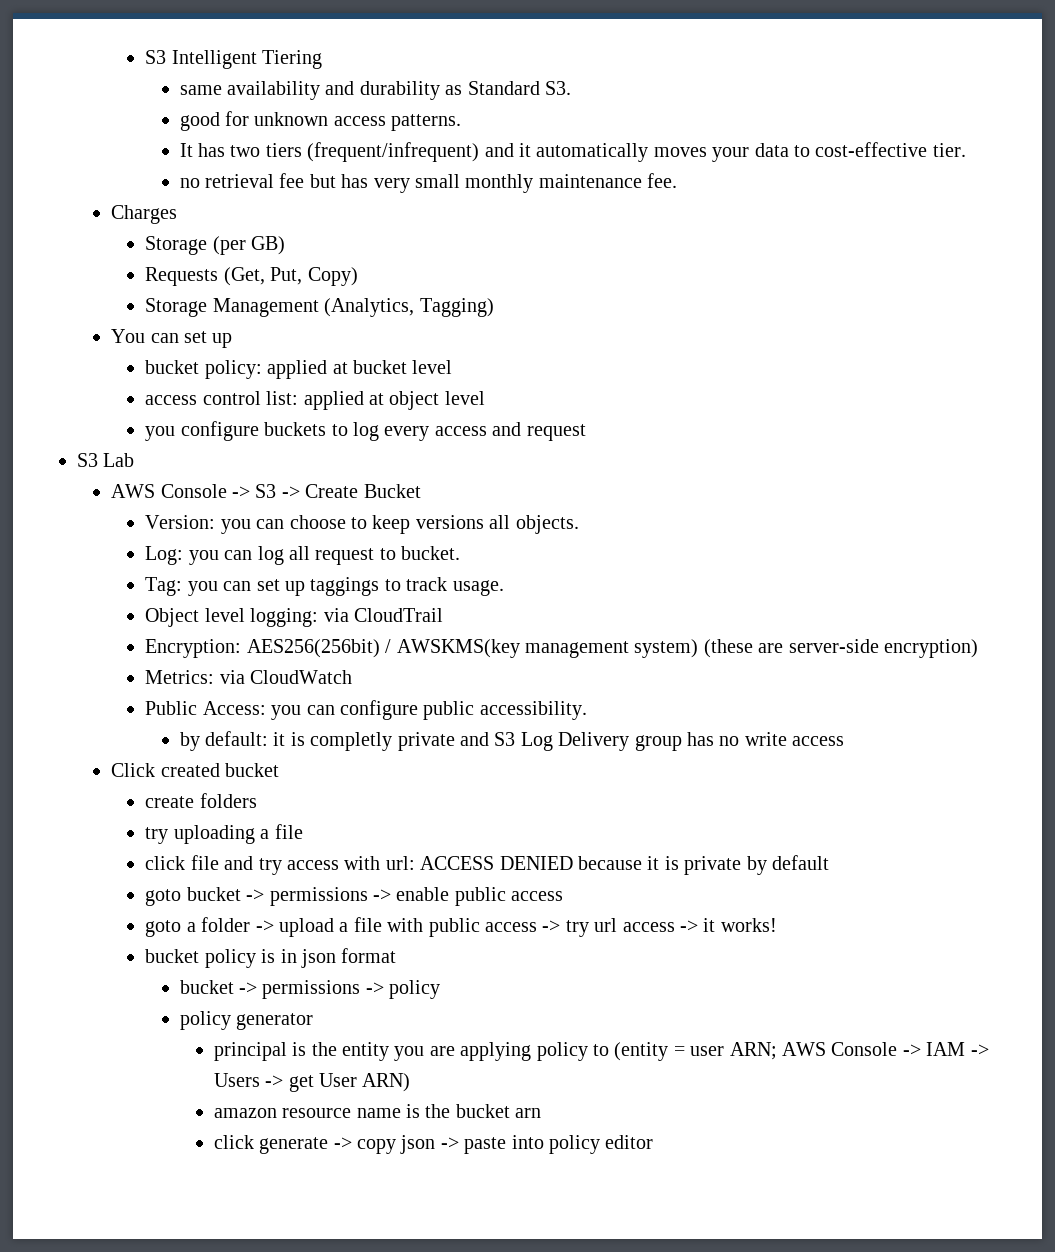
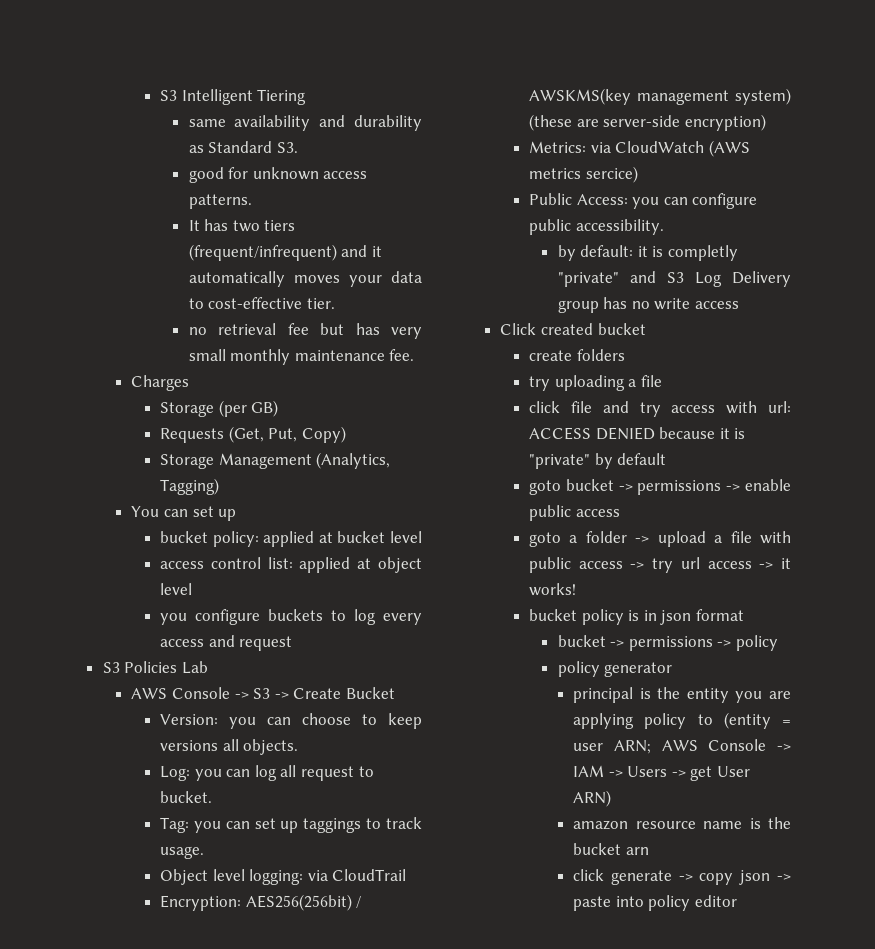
- S3 Lab
+ S3 Policies Lab
- Metrics: via CloudWatch
+ Metrics: via CloudWatch (AWS metrics sercice)
- by default: it is completly private and S3 Log Delivery group has no write access
+ by default: it is completly "private" and S3 Log Delivery group has no write access
- click file and try access with url: ACCESS DENIED because it is private by default
+ click file and try access with url: ACCESS DENIED because it is "private" by default

